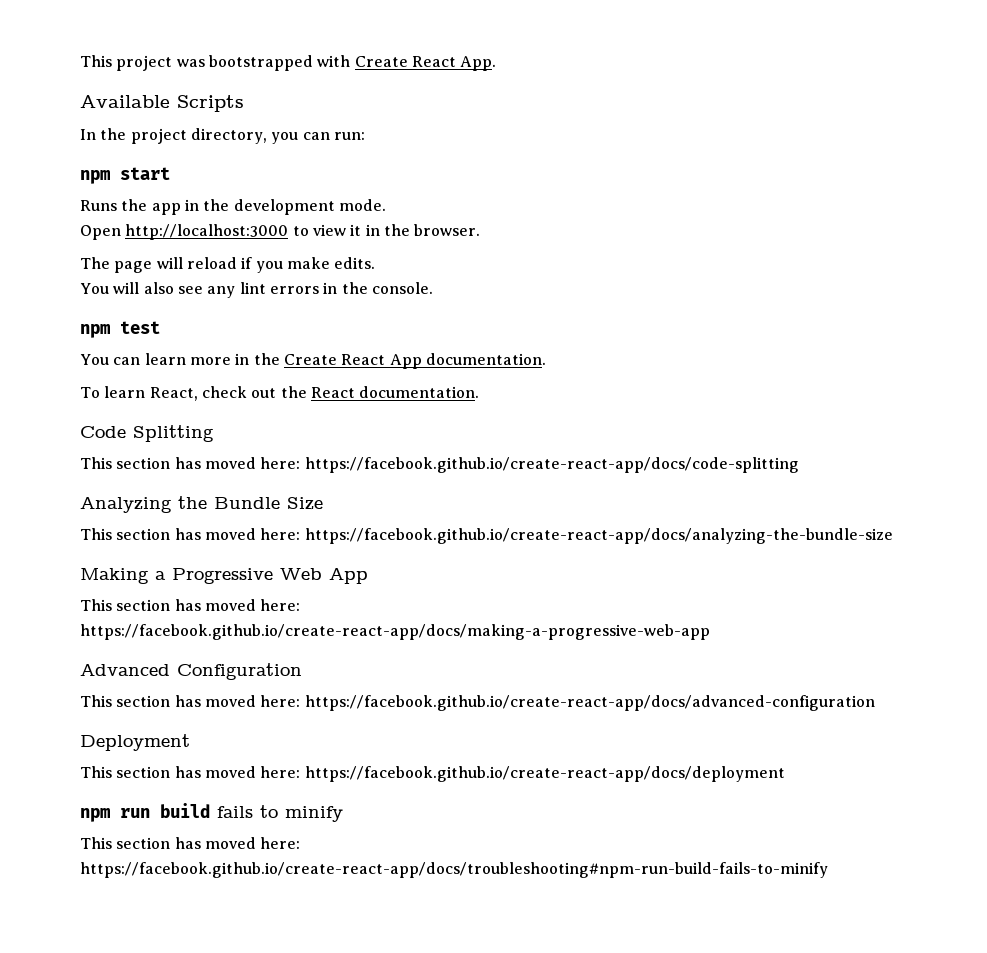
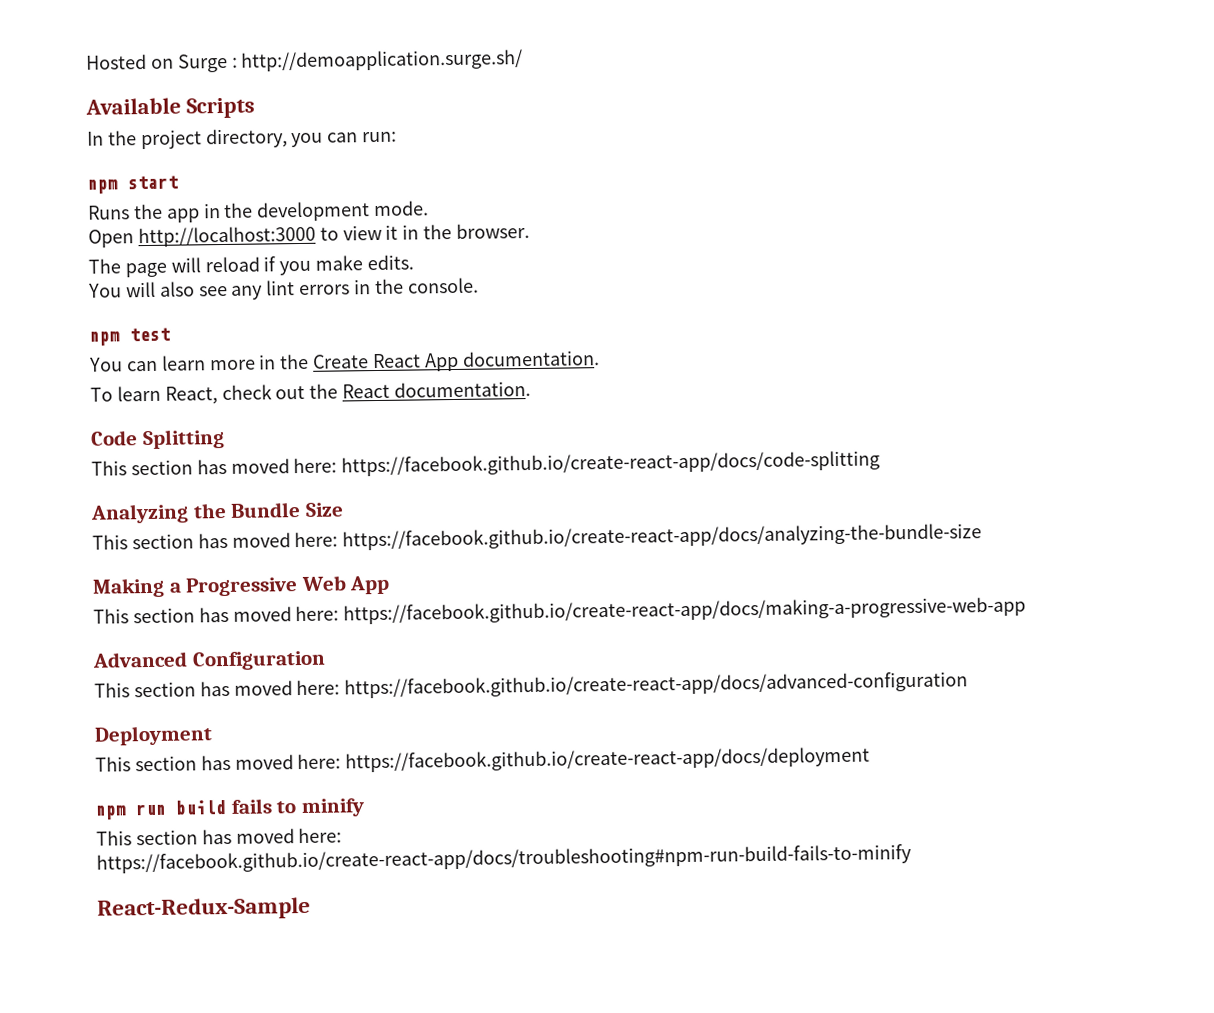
- This project was bootstrapped with Create React App.
+ Hosted on Surge : http://demoapplication.surge.sh/
+ React-Redux-Sample

